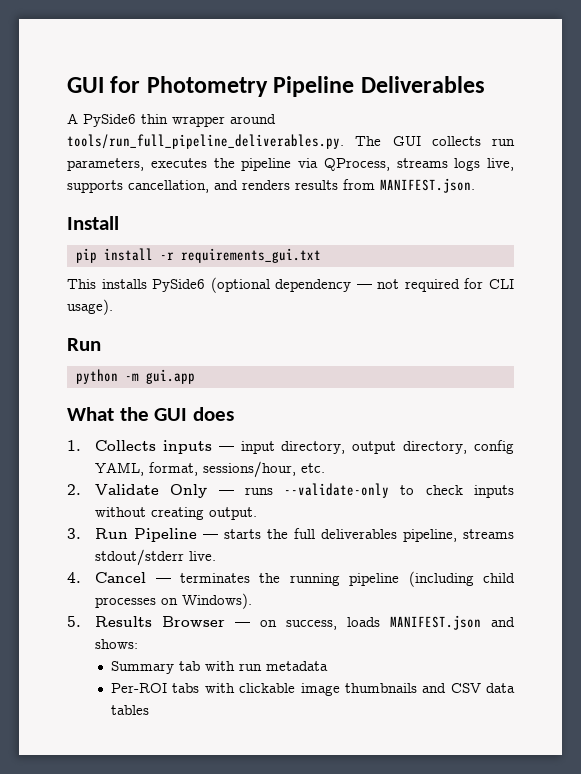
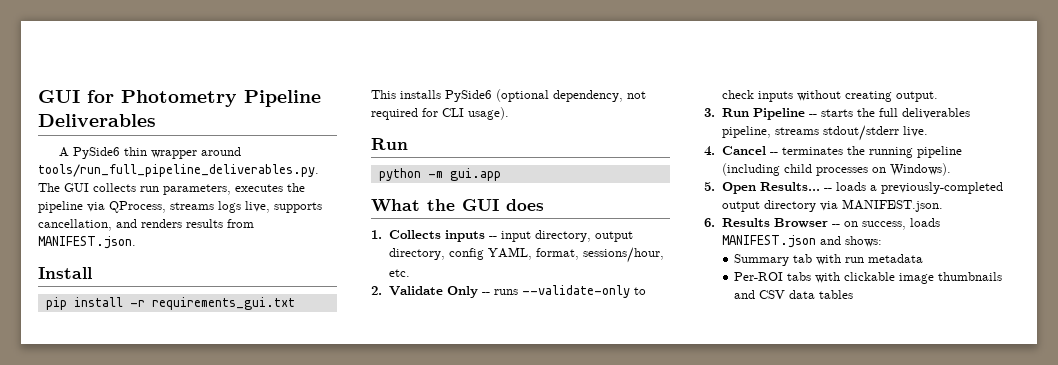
- This installs PySide6 (optional dependency — not required for CLI usage).
+ This installs PySide6 (optional dependency, not required for CLI usage).
- 1. Collects inputs — input directory, output directory, config YAML, format, sessions/hour, etc.
+ 1. Collects inputs -- input directory, output directory, config YAML, format, sessions/hour, etc.
- 2. Validate Only — runs --validate-only to check inputs without creating output.
+ 2. Validate Only -- runs --validate-only to check inputs without creating output.
- 3. Run Pipeline — starts the full deliverables pipeline, streams stdout/stderr live.
+ 3. Run Pipeline -- starts the full deliverables pipeline, streams stdout/stderr live.
- 4. Cancel — terminates the running pipeline (including child processes on Windows).
+ 4. Cancel -- terminates the running pipeline (including child processes on Windows).
- 5. Results Browser — on success, loads MANIFEST.json and shows:
+ 5. Open Results... -- loads a previously-completed output directory via MANIFEST.json.
+ 6. Results Browser -- on success, loads MANIFEST.json and shows:

